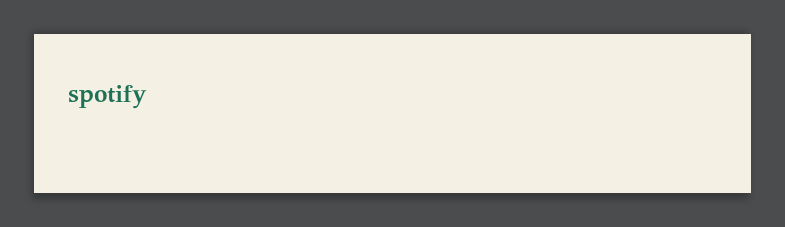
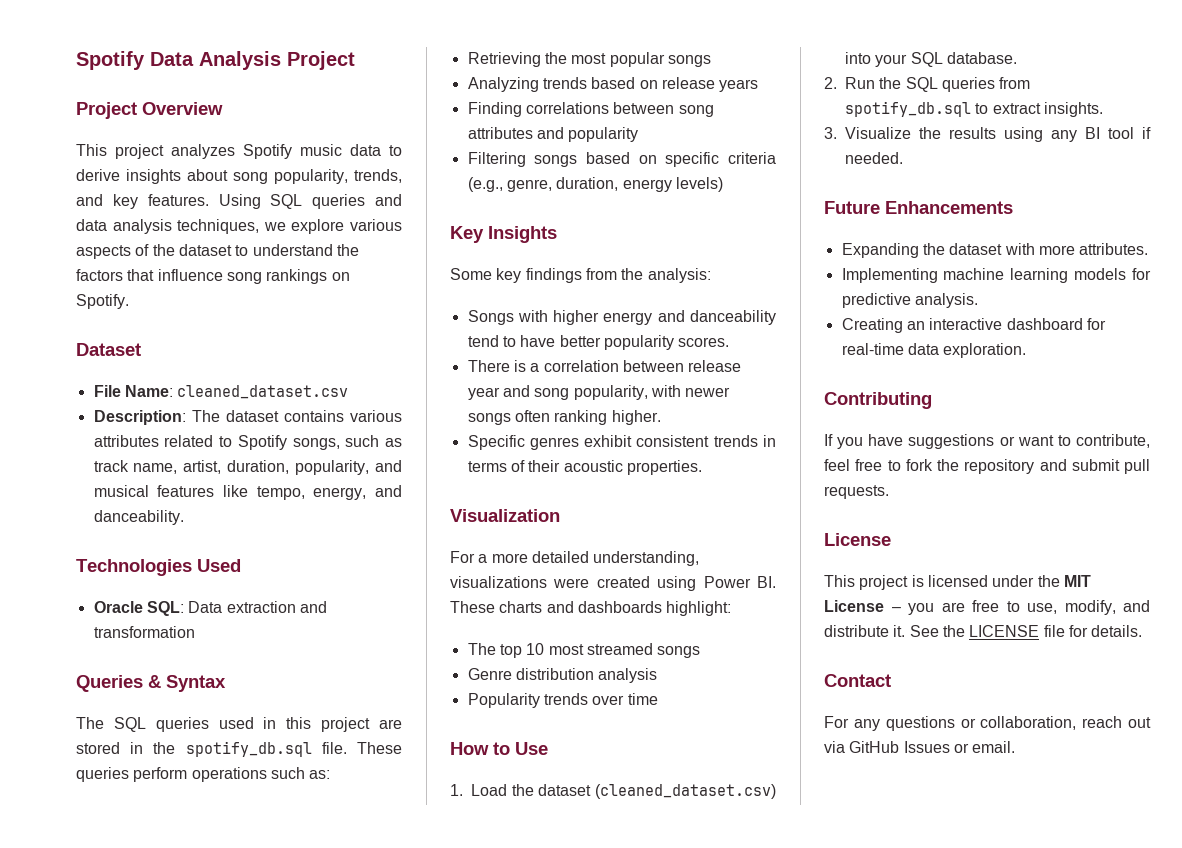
- spotify
+ Spotify Data Analysis Project
+ Project Overview
+ This project analyzes Spotify music data to derive insights about song popularity, trends, and key features. Using SQL queries and data analysis techniques, we explore various aspects of the dataset to understand the factors that influence song rankings on Spotify.
+ Dataset
+ File Name: cleaned_dataset.csv
+ Description: The dataset contains various attributes related to Spotify songs, such as track name, artist, duration, popularity, and musical features like tempo, energy, and danceability.
+ Technologies Used
+ Oracle SQL: Data extraction and transformation
+ Queries & Syntax
+ The SQL queries used in this project are stored in the spotify_db.sql file. These queries perform operations such as:
+ Retrieving the most popular songs
+ Analyzing trends based on release years
+ Finding correlations between song attributes and popularity
+ Filtering songs based on specific criteria (e.g., genre, duration, energy levels)
+ Key Insights
+ Some key findings from the analysis:
+ Songs with higher energy and danceability tend to have better popularity scores.
+ There is a correlation between release year and song popularity, with newer songs often ranking higher.
+ Specific genres exhibit consistent trends in terms of their acoustic properties.
+ Visualization
+ For a more detailed understanding, visualizations were created using Power BI. These charts and dashboards highlight:
+ The top 10 most streamed songs
+ Genre distribution analysis
+ Popularity trends over time
+ How to Use
+ 1. Load the dataset (cleaned_dataset.csv) into your SQL database.
+ 2. Run the SQL queries from spotify_db.sql to extract insights.
+ 3. Visualize the results using any BI tool if needed.
+ Future Enhancements
+ Expanding the dataset with more attributes.
+ Implementing machine learning models for predictive analysis.
+ Creating an interactive dashboard for real-time data exploration.
+ Contributing
+ If you have suggestions or want to contribute, feel free to fork the repository and submit pull requests.
+ License
+ This project is licensed under the MIT License – you are free to use, modify, and distribute it. See the LICENSE file for details.
+ Contact
+ For any questions or collaboration, reach out via GitHub Issues or email.

